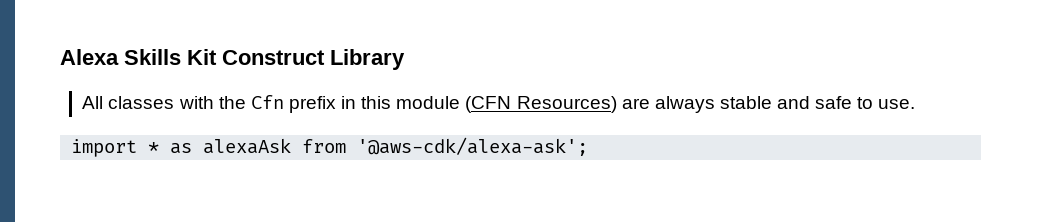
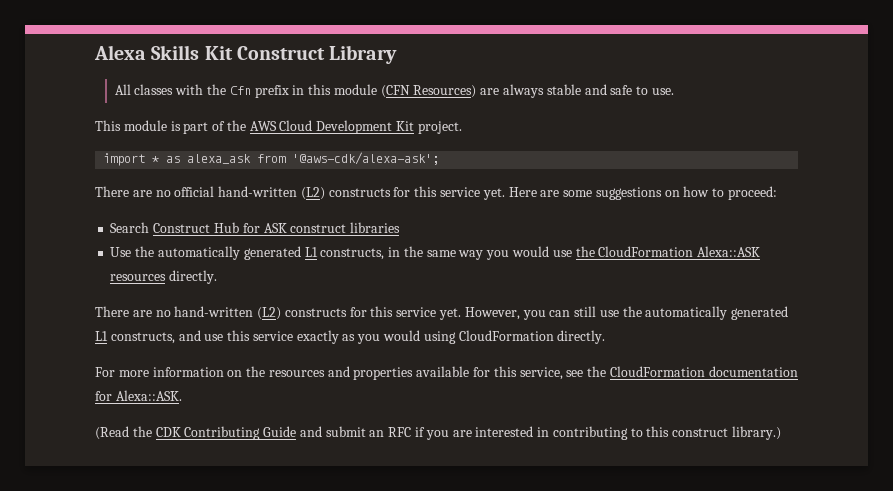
+ This module is part of the AWS Cloud Development Kit project.
- import * as alexaAsk from '@aws-cdk/alexa-ask';
+ import * as alexa_ask from '@aws-cdk/alexa-ask';
+ There are no official hand-written (L2) constructs for this service yet. Here are some suggestions on how to proceed:
+ Search Construct Hub for ASK construct libraries
+ Use the automatically generated L1 constructs, in the same way you would use the CloudFormation Alexa::ASK resources directly.
+ There are no hand-written (L2) constructs for this service yet. However, you can still use the automatically generated L1 constructs, and use this service exactly as you would using CloudFormation directly.
+ For more information on the resources and properties available for this service, see the CloudFormation documentation for Alexa::ASK.
+ (Read the CDK Contributing Guide and submit an RFC if you are interested in contributing to this construct library.)

